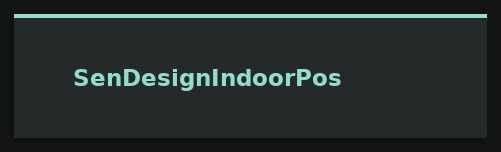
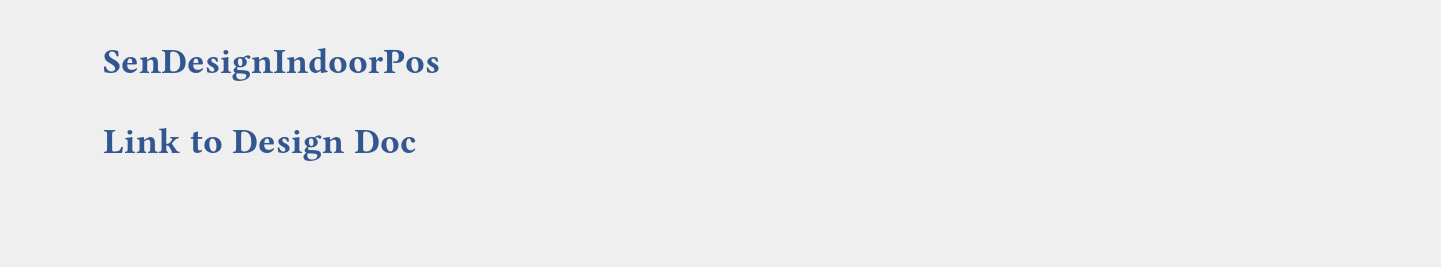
+ Link to Design Doc

